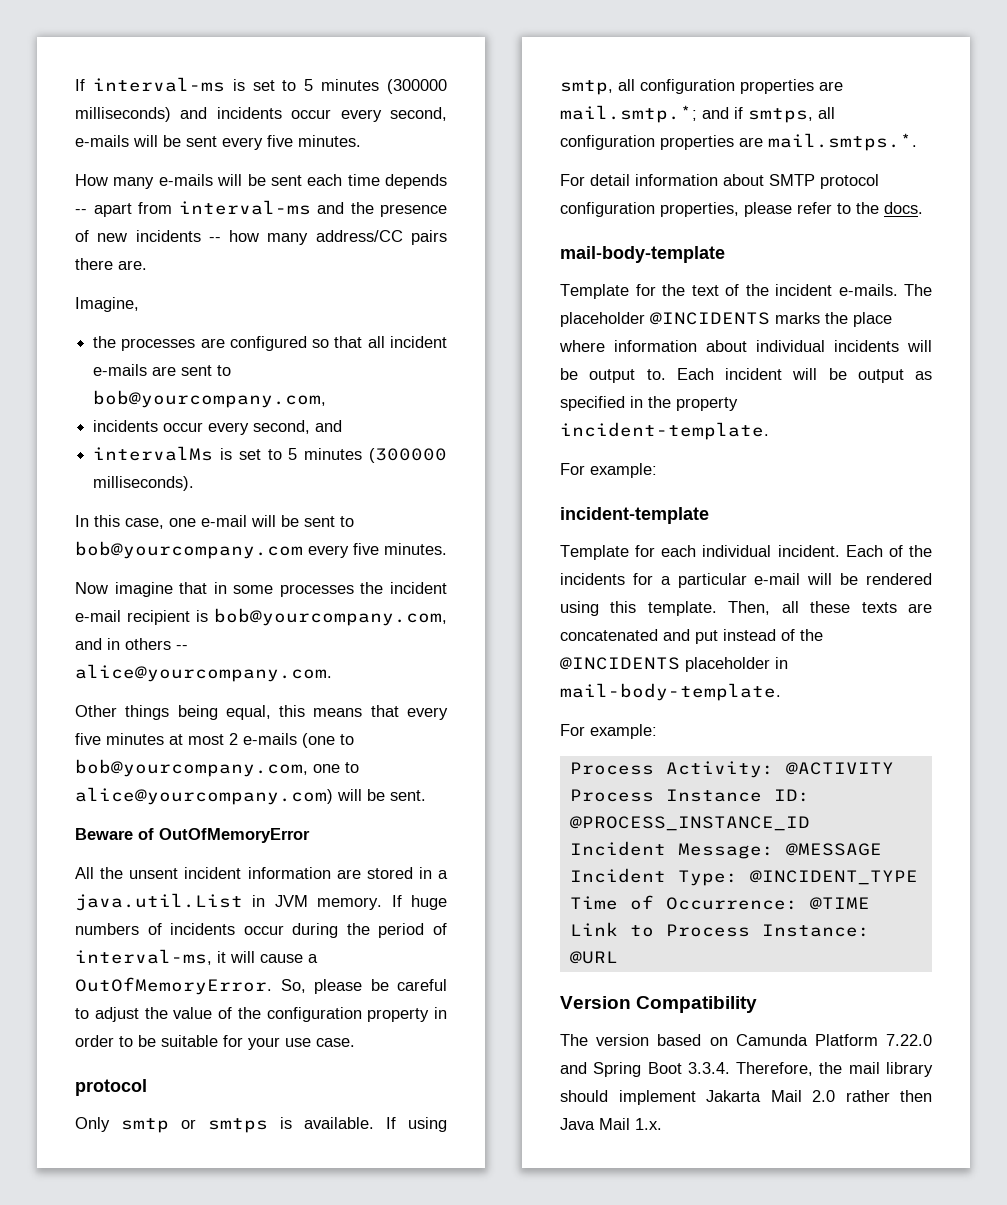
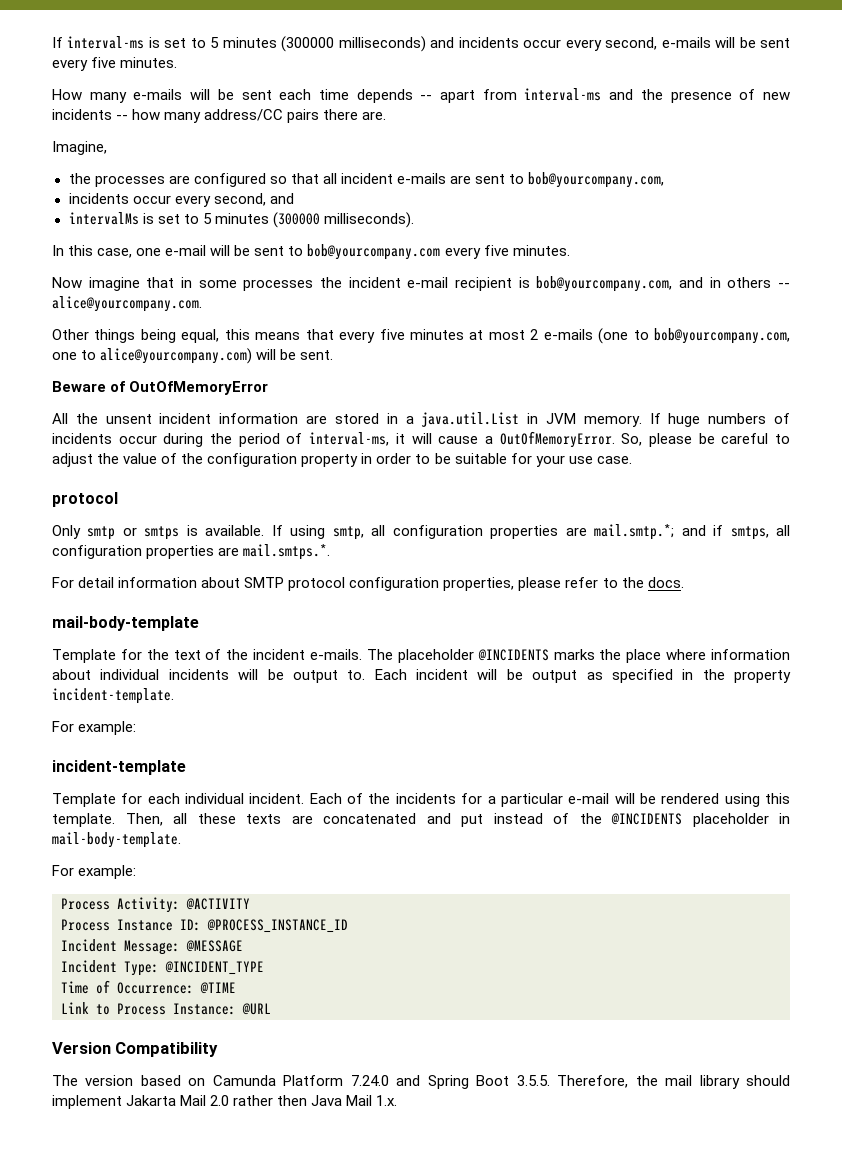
- The version based on Camunda Platform 7.22.0 and Spring Boot 3.3.4. Therefore, the mail library should implement Jakarta Mail 2.0 rather then Java Mail 1.x.
+ The version based on Camunda Platform 7.24.0 and Spring Boot 3.5.5. Therefore, the mail library should implement Jakarta Mail 2.0 rather then Java Mail 1.x.

